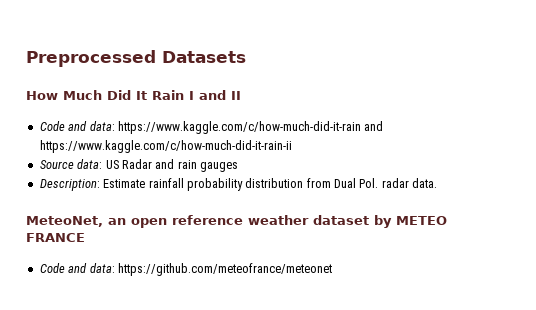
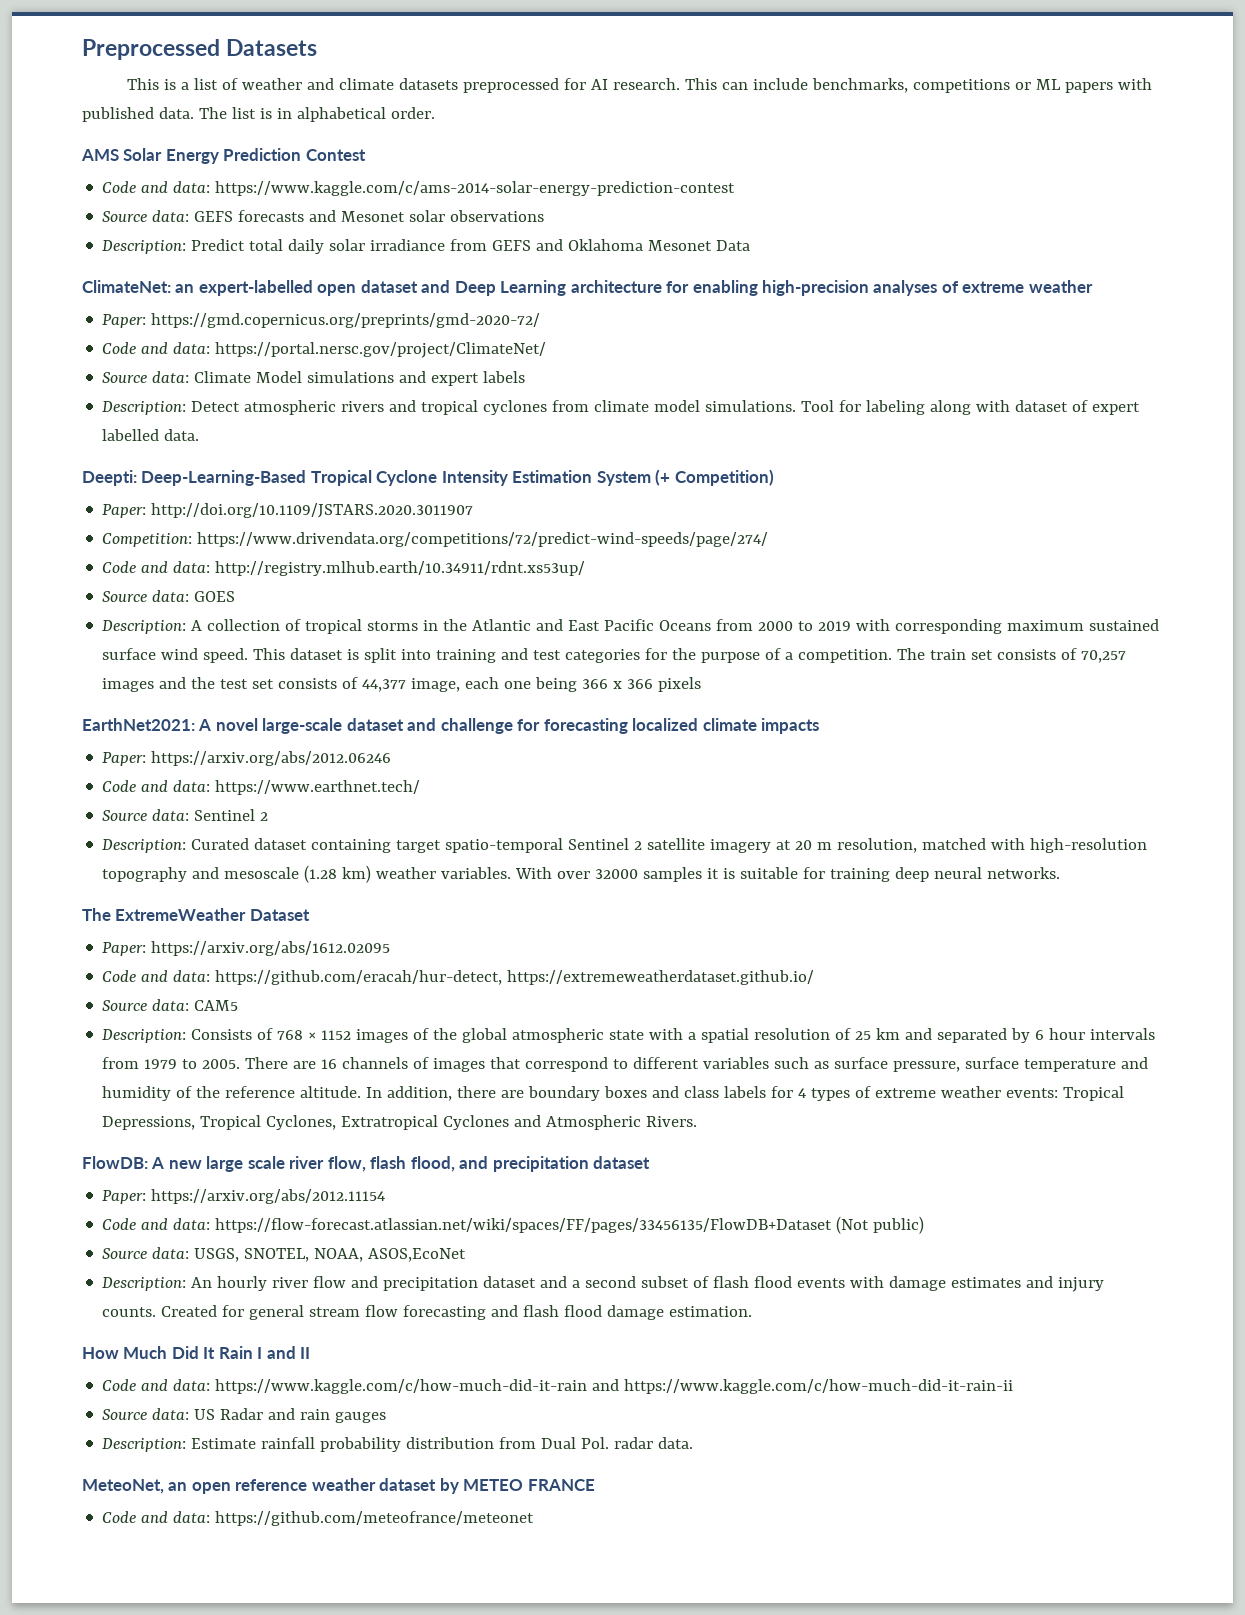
+ This is a list of weather and climate datasets preprocessed for AI research. This can include benchmarks, competitions or ML papers with published data. The list is in alphabetical order.
+ AMS Solar Energy Prediction Contest
+ Code and data: https://www.kaggle.com/c/ams-2014-solar-energy-prediction-contest
+ Source data: GEFS forecasts and Mesonet solar observations
+ Description: Predict total daily solar irradiance from GEFS and Oklahoma Mesonet Data
+ ClimateNet: an expert-labelled open dataset and Deep Learning architecture for enabling high-precision analyses of extreme weather
+ Paper: https://gmd.copernicus.org/preprints/gmd-2020-72/
+ Code and data: https://portal.nersc.gov/project/ClimateNet/
+ Source data: Climate Model simulations and expert labels
+ Description: Detect atmospheric rivers and tropical cyclones from climate model simulations. Tool for labeling along with dataset of expert labelled data.
+ Deepti: Deep-Learning-Based Tropical Cyclone Intensity Estimation System (+ Competition)
+ Paper: http://doi.org/10.1109/JSTARS.2020.3011907
+ Competition: https://www.drivendata.org/competitions/72/predict-wind-speeds/page/274/
+ Code and data: http://registry.mlhub.earth/10.34911/rdnt.xs53up/
+ Source data: GOES
+ Description: A collection of tropical storms in the Atlantic and East Pacific Oceans from 2000 to 2019 with corresponding maximum sustained surface wind speed. This dataset is split into training and test categories for the purpose of a competition. The train set consists of 70,257 images and the test set consists of 44,377 image, each one being 366 x 366 pixels
+ EarthNet2021: A novel large-scale dataset and challenge for forecasting localized climate impacts
+ Paper: https://arxiv.org/abs/2012.06246
+ Code and data: https://www.earthnet.tech/
+ Source data: Sentinel 2
+ Description: Curated dataset containing target spatio-temporal Sentinel 2 satellite imagery at 20 m resolution, matched with high-resolution topography and mesoscale (1.28 km) weather variables. With over 32000 samples it is suitable for training deep neural networks.
+ The ExtremeWeather Dataset
+ Paper: https://arxiv.org/abs/1612.02095
+ Code and data: https://github.com/eracah/hur-detect, https://extremeweatherdataset.github.io/
+ Source data: CAM5
+ Description: Consists of 768 × 1152 images of the global atmospheric state with a spatial resolution of 25 km and separated by 6 hour intervals from 1979 to 2005. There are 16 channels of images that correspond to different variables such as surface pressure, surface temperature and humidity of the reference altitude. In addition, there are boundary boxes and class labels for 4 types of extreme weather events: Tropical Depressions, Tropical Cyclones, Extratropical Cyclones and Atmospheric Rivers.
+ FlowDB: A new large scale river flow, flash flood, and precipitation dataset
+ Paper: https://arxiv.org/abs/2012.11154
+ Code and data: https://flow-forecast.atlassian.net/wiki/spaces/FF/pages/33456135/FlowDB+Dataset (Not public)
+ Source data: USGS, SNOTEL, NOAA, ASOS,EcoNet
+ Description: An hourly river flow and precipitation dataset and a second subset of flash flood events with damage estimates and injury counts. Created for general stream flow forecasting and flash flood damage estimation.

